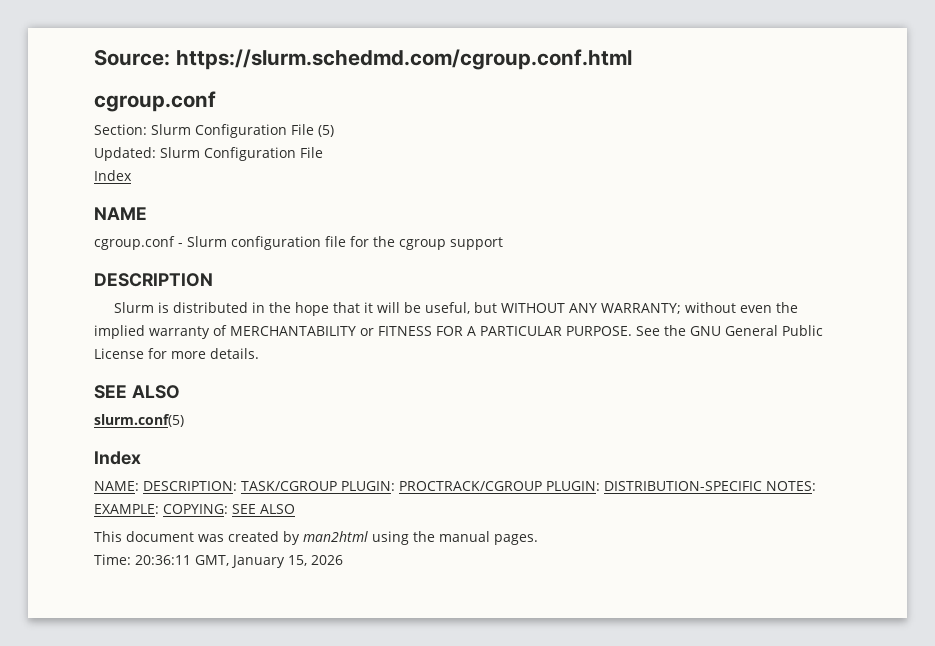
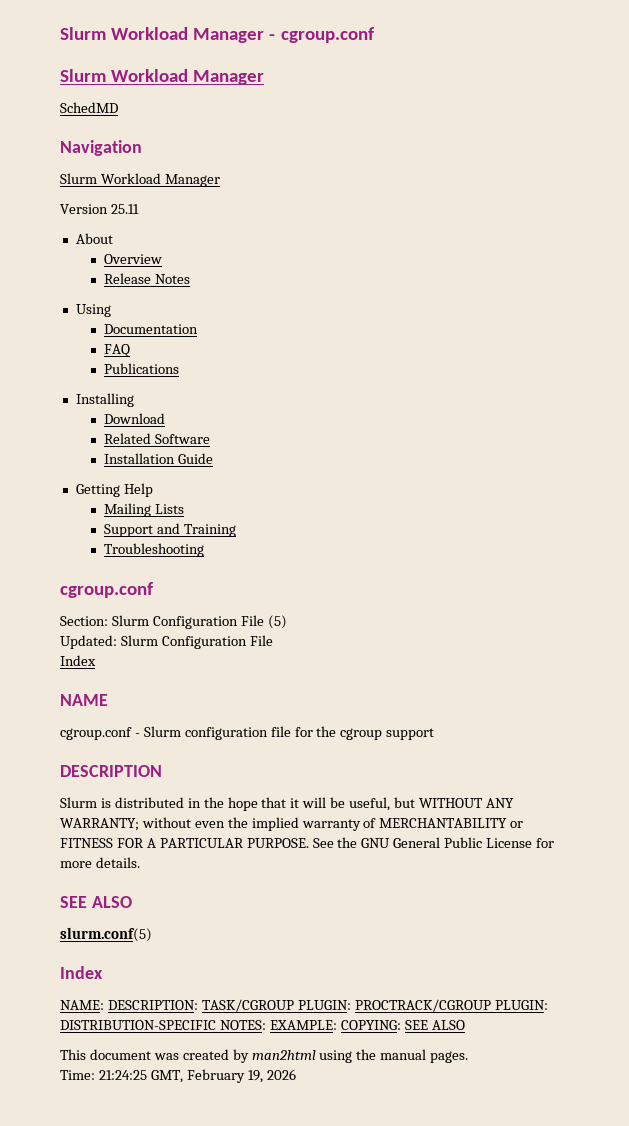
- Source: https://slurm.schedmd.com/cgroup.conf.html
+ Slurm Workload Manager - cgroup.conf
+ Slurm Workload Manager
+ SchedMD
+ Navigation
+ Slurm Workload Manager
+ Version 25.11
+ About
+ Overview
+ Release Notes
+ Using
+ Documentation
+ FAQ
+ Publications
+ Installing
+ Download
+ Related Software
+ Installation Guide
+ Getting Help
+ Mailing Lists
+ Support and Training
+ Troubleshooting
- Time: 20:36:11 GMT, January 15, 2026
+ Time: 21:24:25 GMT, February 19, 2026

